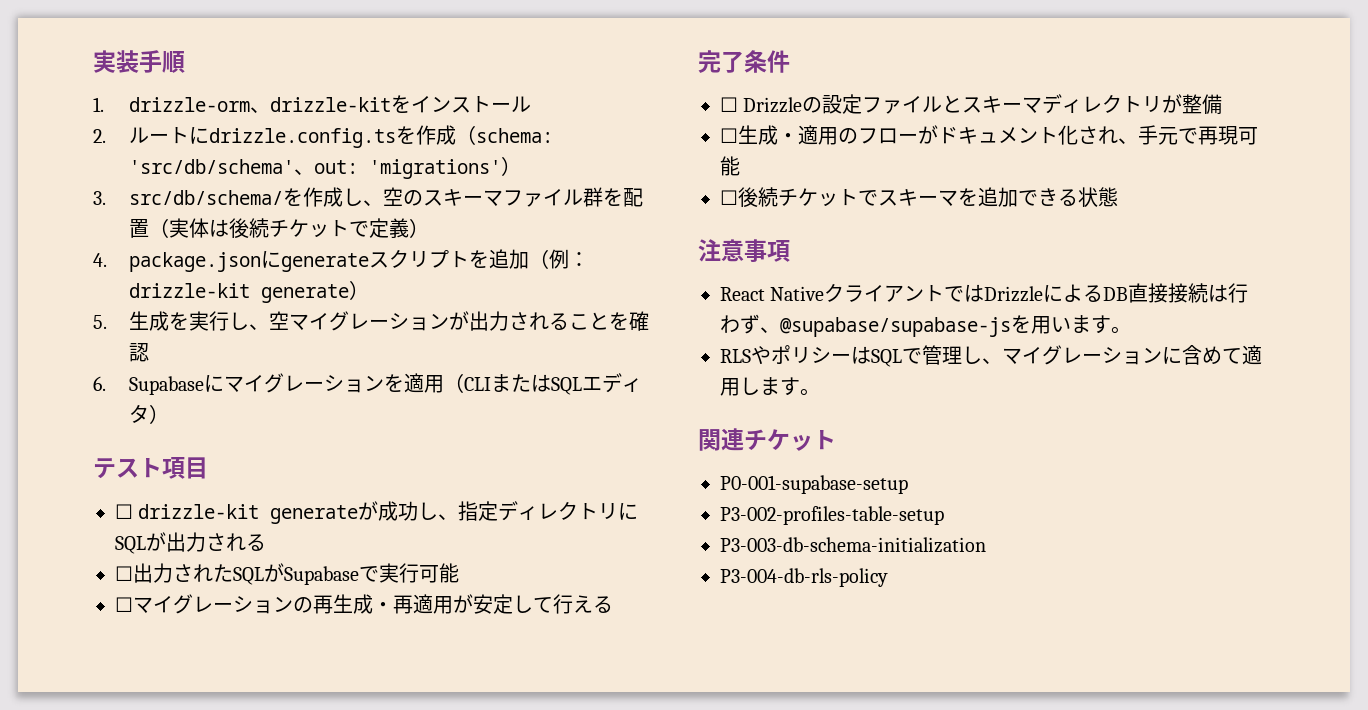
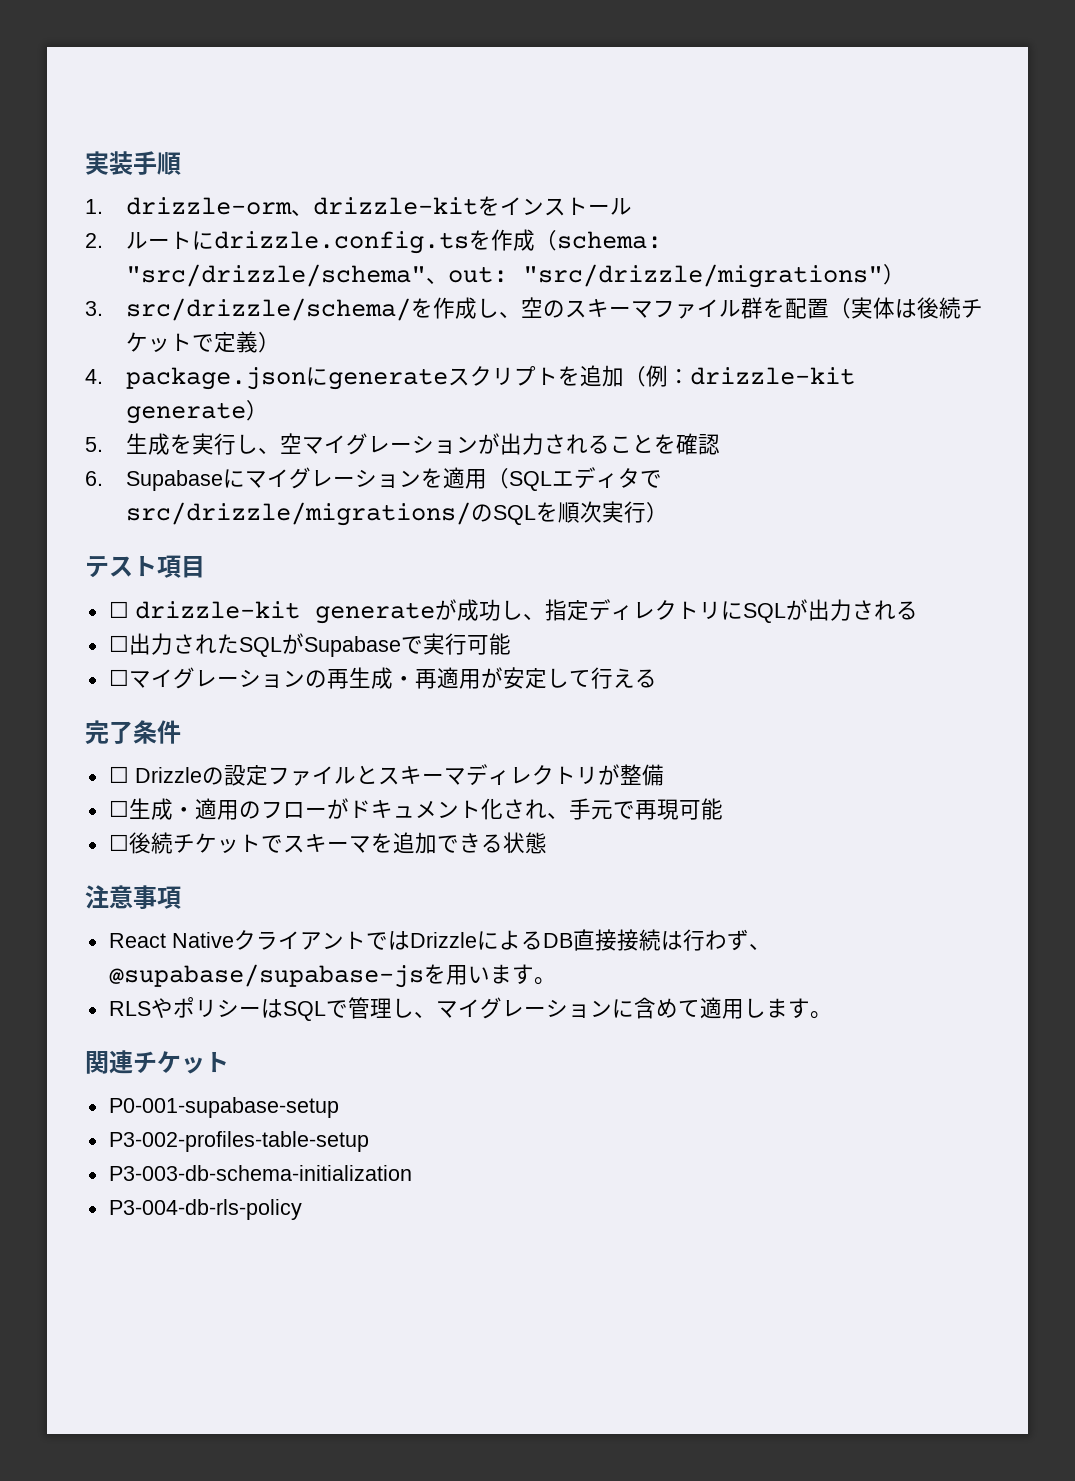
- 2.ルートにdrizzle.config.tsを作成（schema: 'src/db/schema'、out: 'migrations'）
+ 2.ルートにdrizzle.config.tsを作成（schema: "src/drizzle/schema"、out: "src/drizzle/migrations"）
- 3. src/db/schema/を作成し、空のスキーマファイル群を配置（実体は後続チケットで定義）
+ 3. src/drizzle/schema/を作成し、空のスキーマファイル群を配置（実体は後続チケットで定義）
- 6. Supabaseにマイグレーションを適用（CLIまたはSQLエディタ）
+ 6. Supabaseにマイグレーションを適用（SQLエディタでsrc/drizzle/migrations/のSQLを順次実行）

